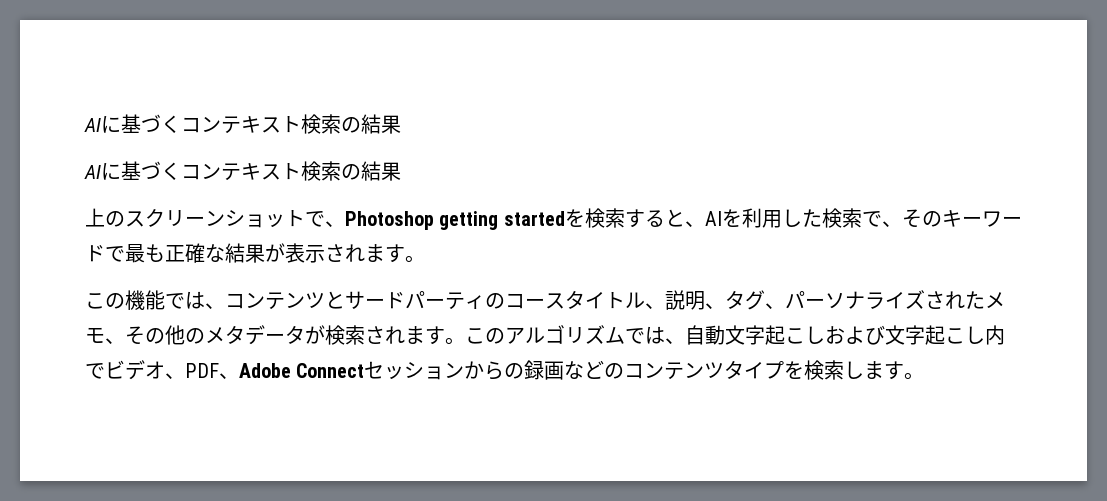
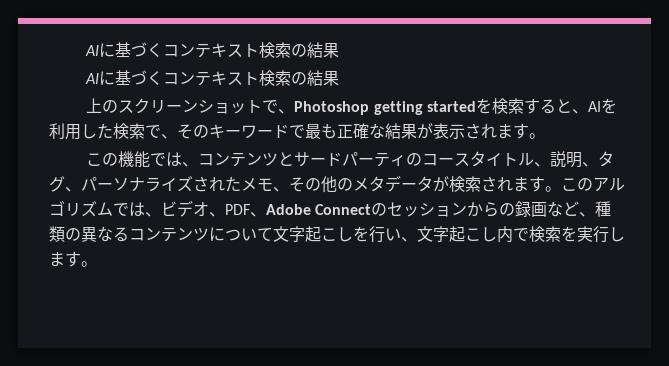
- このアルゴリズムでは、自動文字起こしおよび文字起こし内でビデオ、PDF、Adobe Connectセッションからの録画などのコンテンツタイプを検索します。
+ このアルゴリズムでは、ビデオ、PDF、Adobe Connectのセッションからの録画など、種類の異なるコンテンツについて文字起こしを行い、文字起こし内で検索を実行します。

